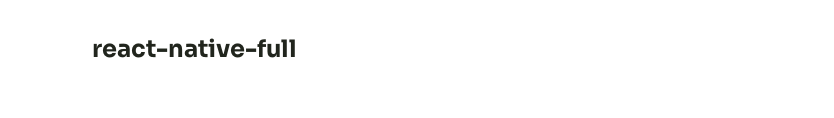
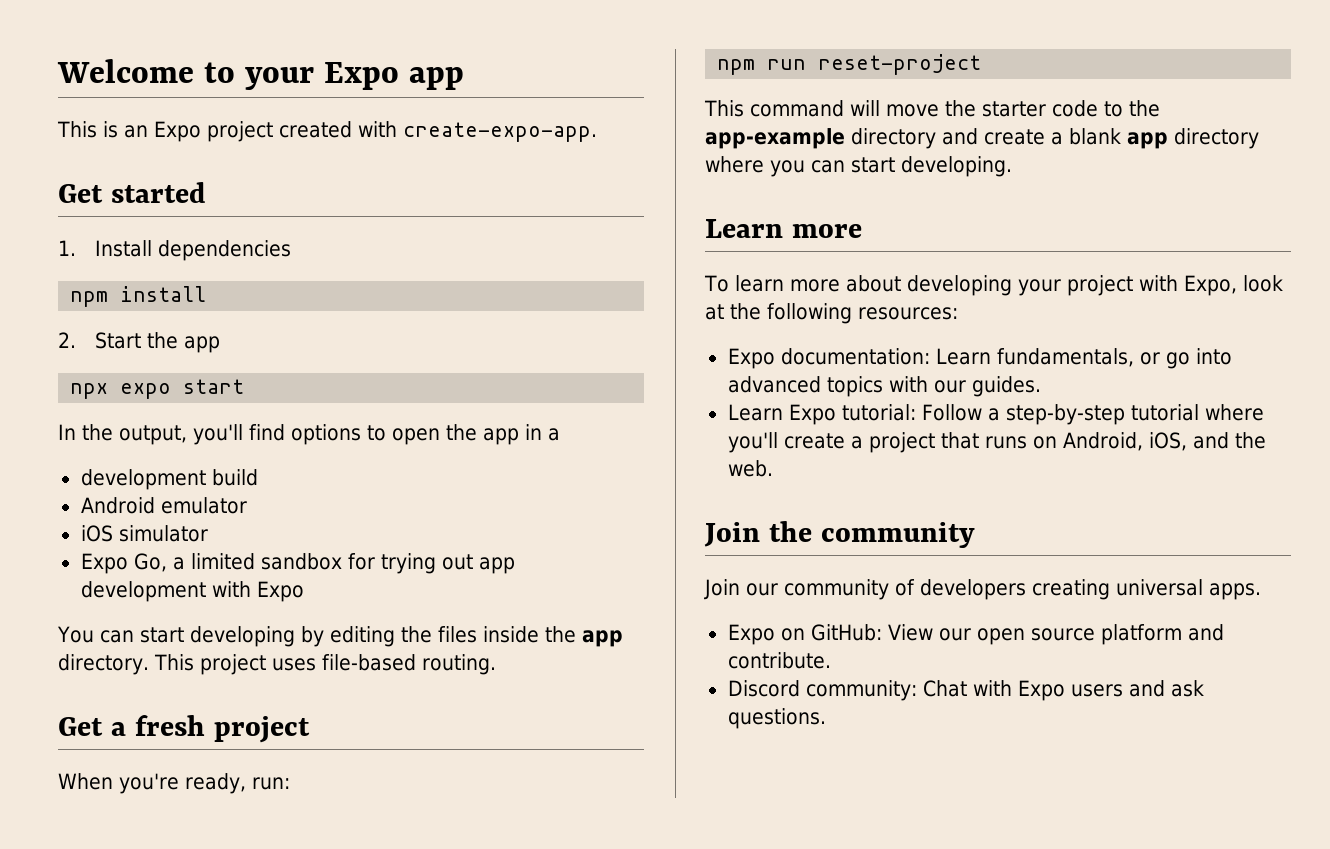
- react-native-full
+ Welcome to your Expo app
+ This is an Expo project created with create-expo-app.
+ Get started
+ 1. Install dependencies
+ npm install
+ 2. Start the app
+ npx expo start
+ In the output, you'll find options to open the app in a
+ development build
+ Android emulator
+ iOS simulator
+ Expo Go, a limited sandbox for trying out app development with Expo
+ You can start developing by editing the files inside the app directory. This project uses file-based routing.
+ Get a fresh project
+ When you're ready, run:
+ npm run reset-project
+ This command will move the starter code to the app-example directory and create a blank app directory where you can start developing.
+ Learn more
+ To learn more about developing your project with Expo, look at the following resources:
+ Expo documentation: Learn fundamentals, or go into advanced topics with our guides.
+ Learn Expo tutorial: Follow a step-by-step tutorial where you'll create a project that runs on Android, iOS, and the web.
+ Join the community
+ Join our community of developers creating universal apps.
+ Expo on GitHub: View our open source platform and contribute.
+ Discord community: Chat with Expo users and ask questions.

